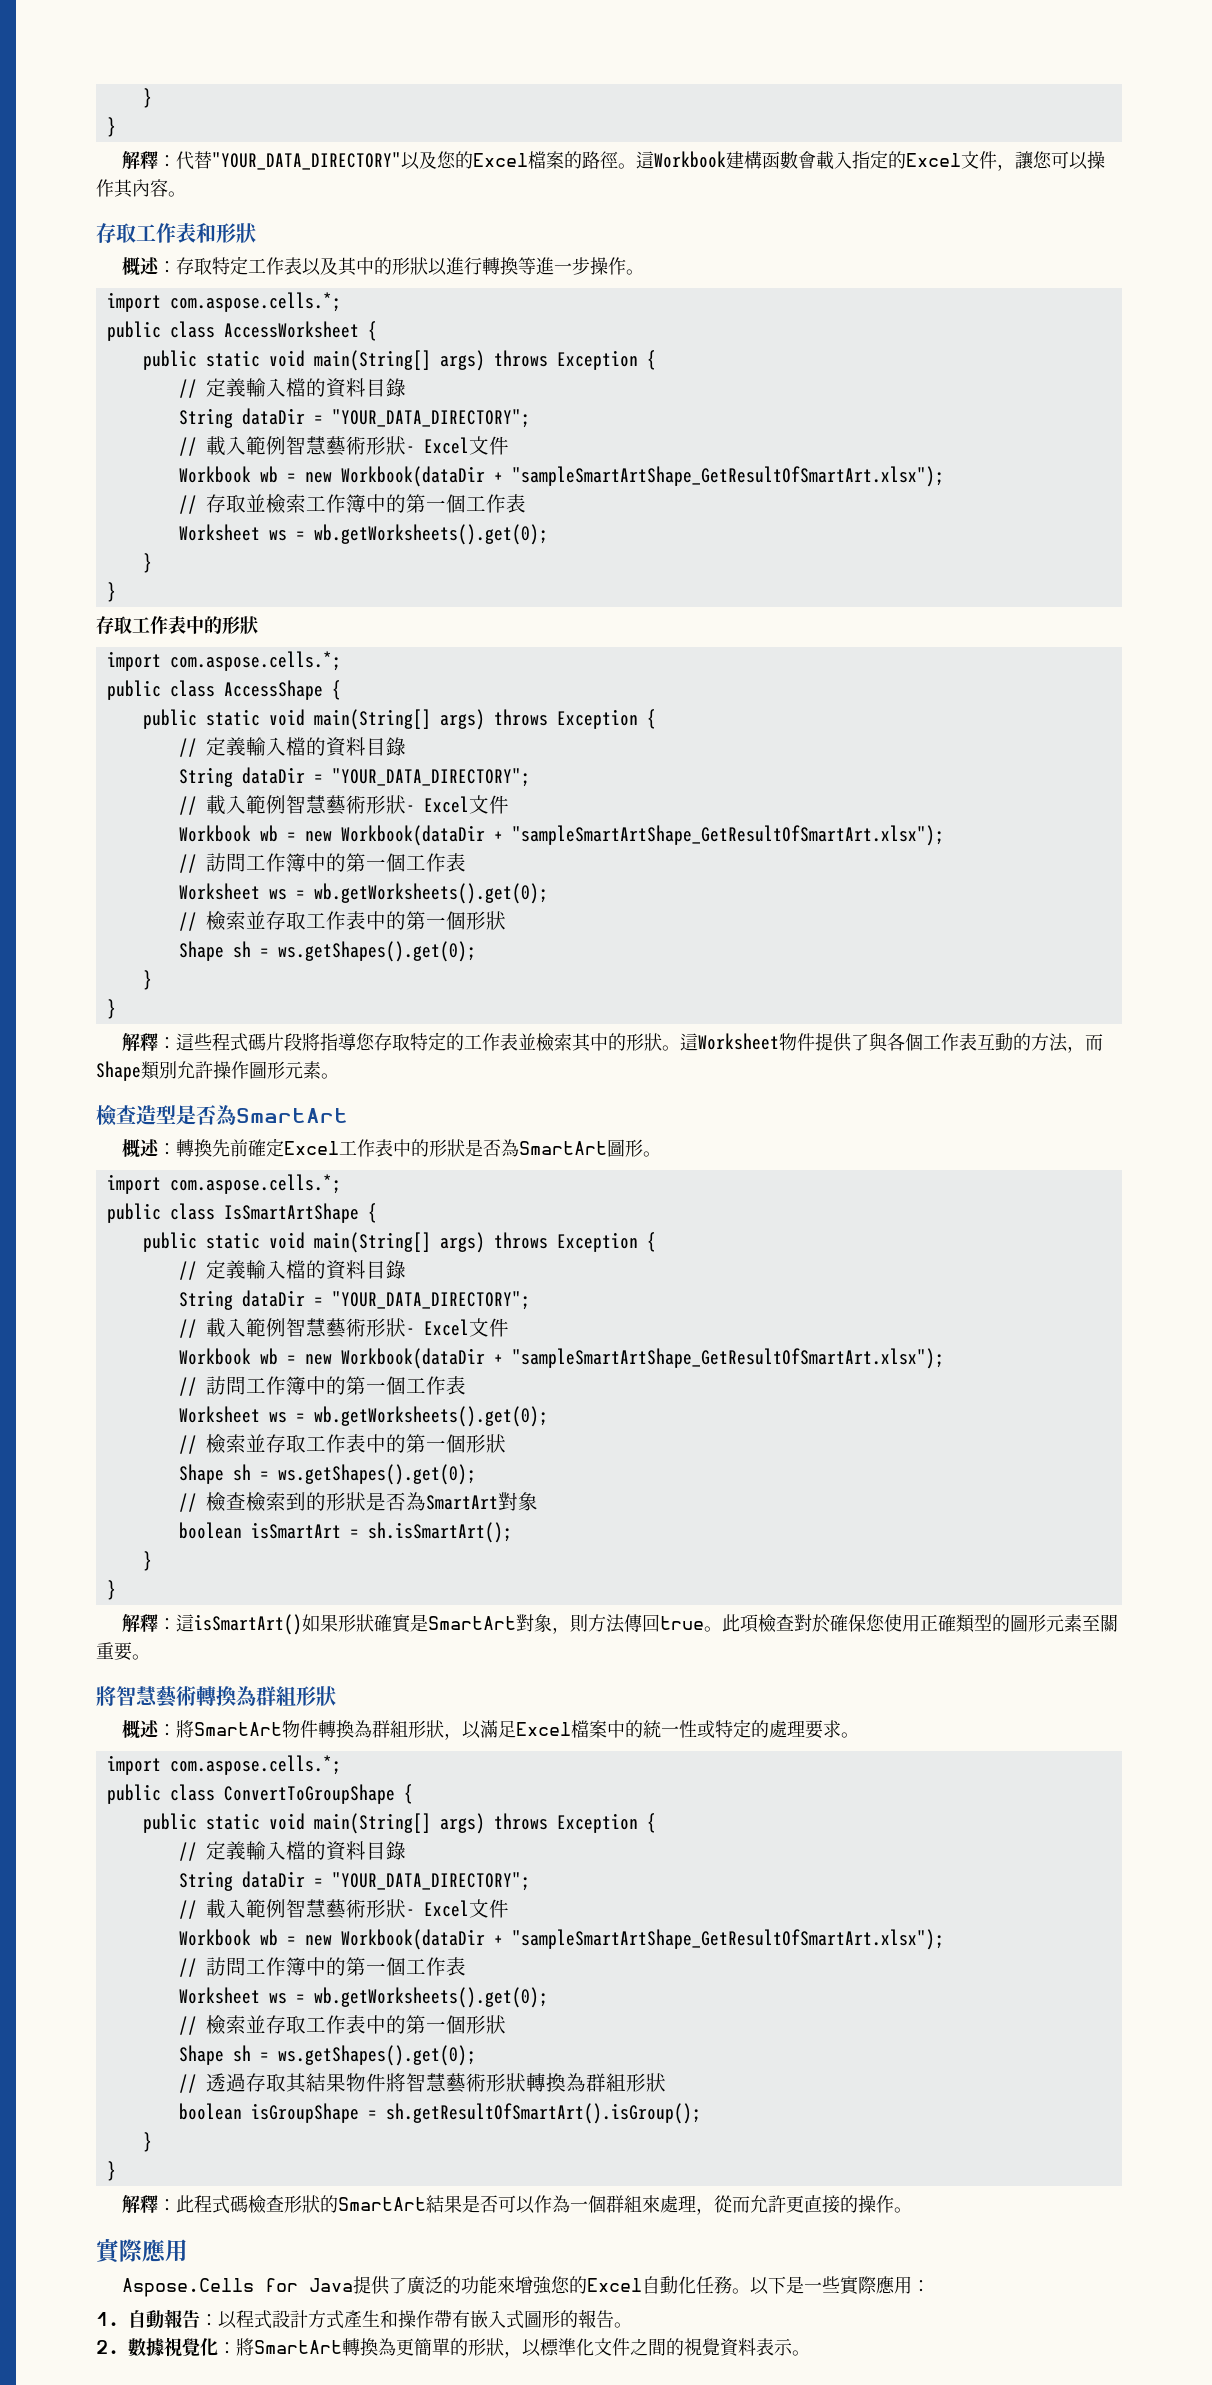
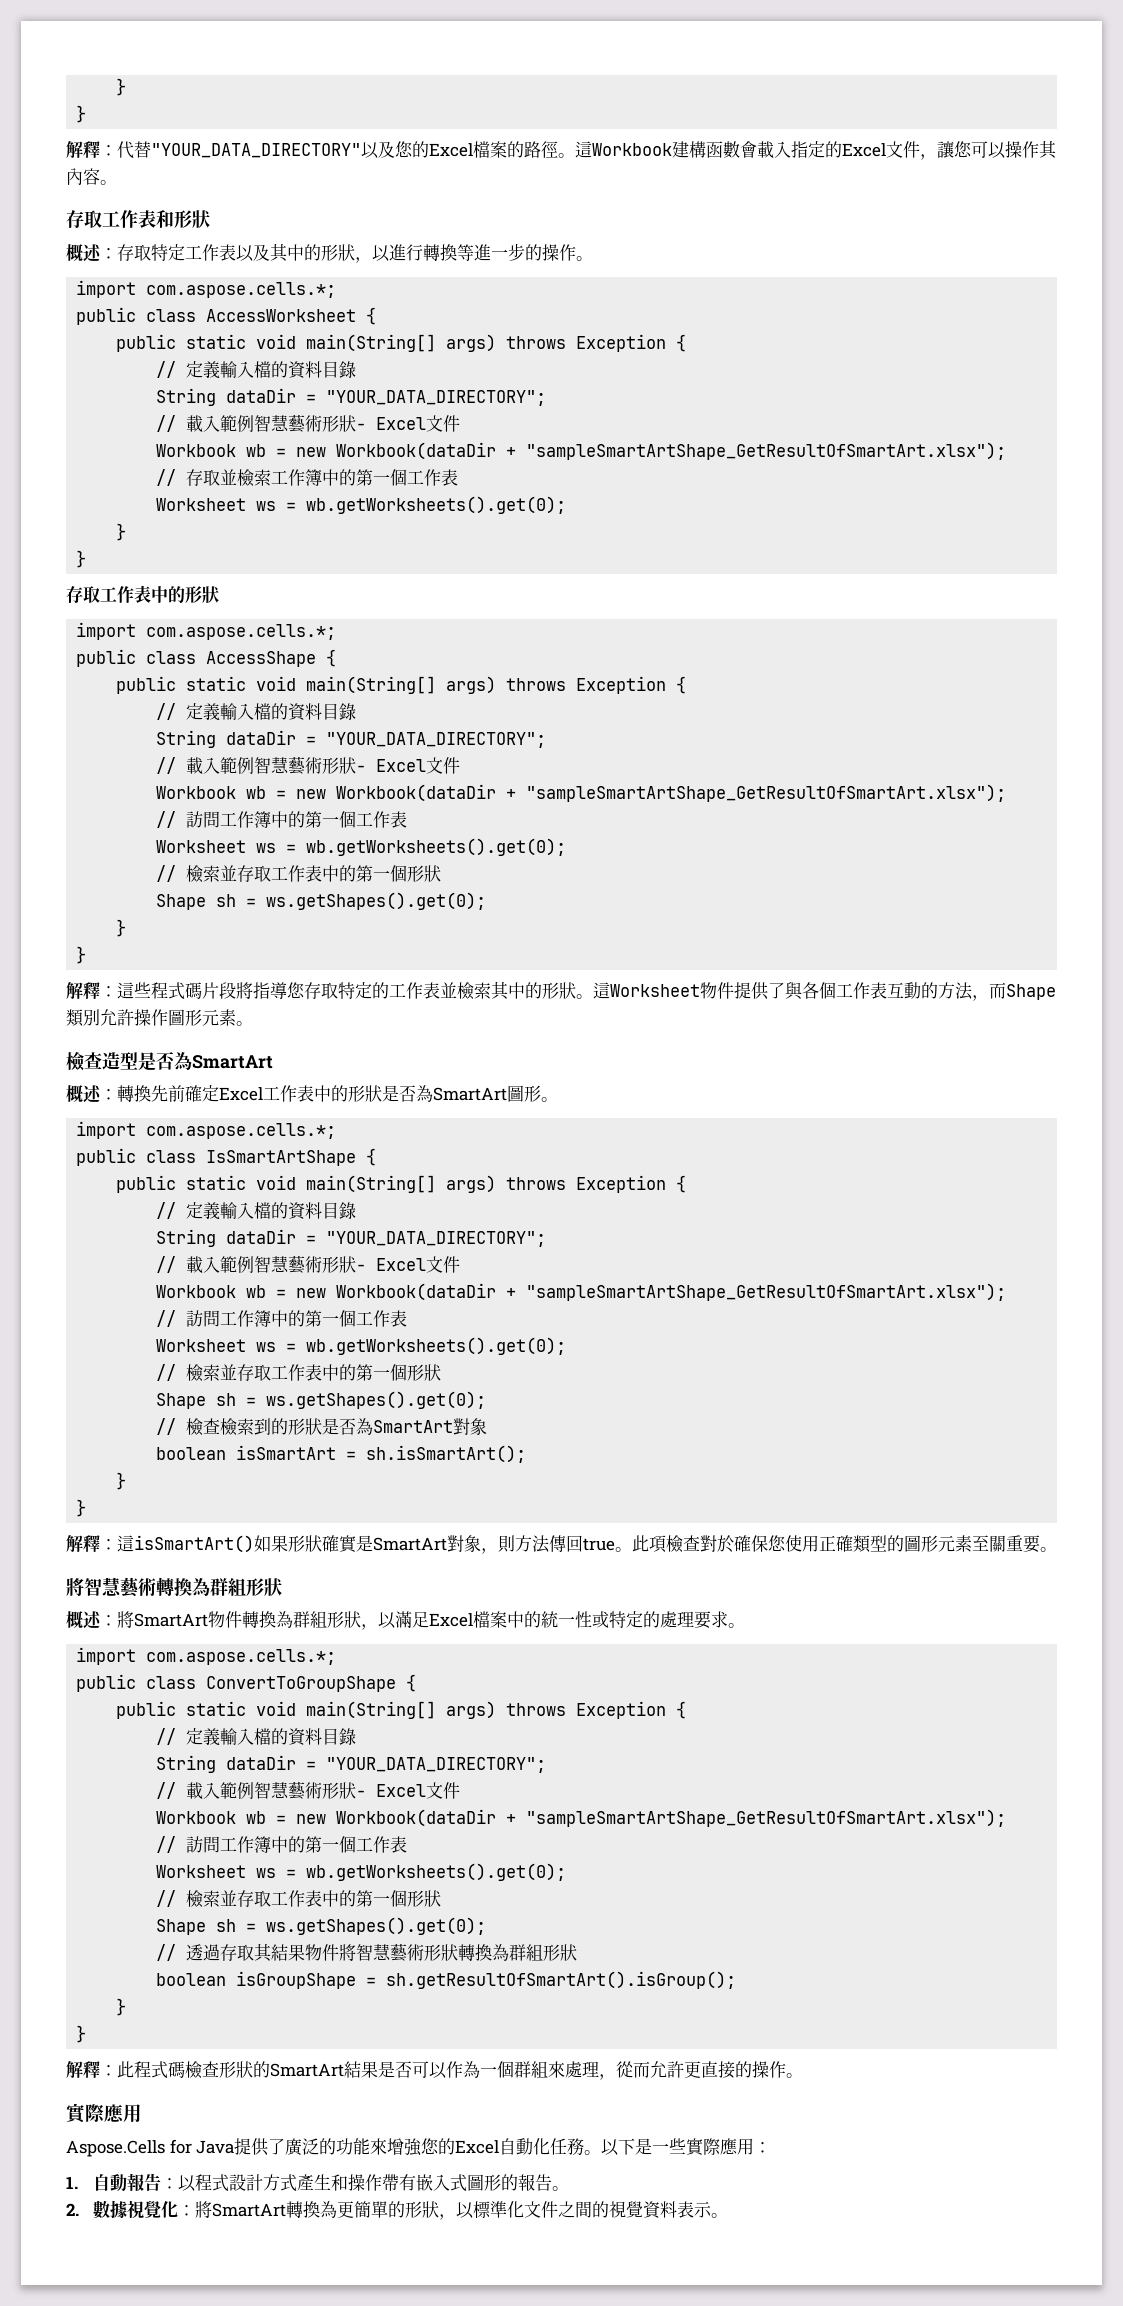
- 概述：存取特定工作表以及其中的形狀以進行轉換等進一步操作。
+ 概述：存取特定工作表以及其中的形狀，以進行轉換等進一步的操作。

